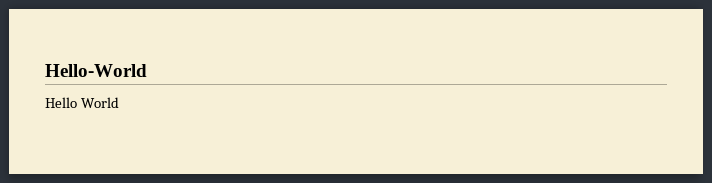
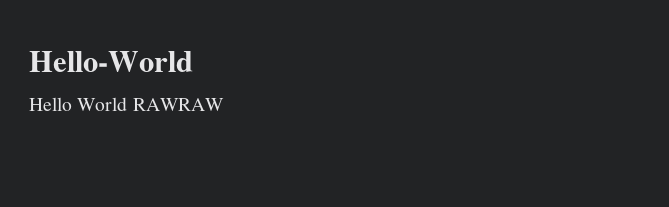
- Hello World
+ Hello World RAWRAW

